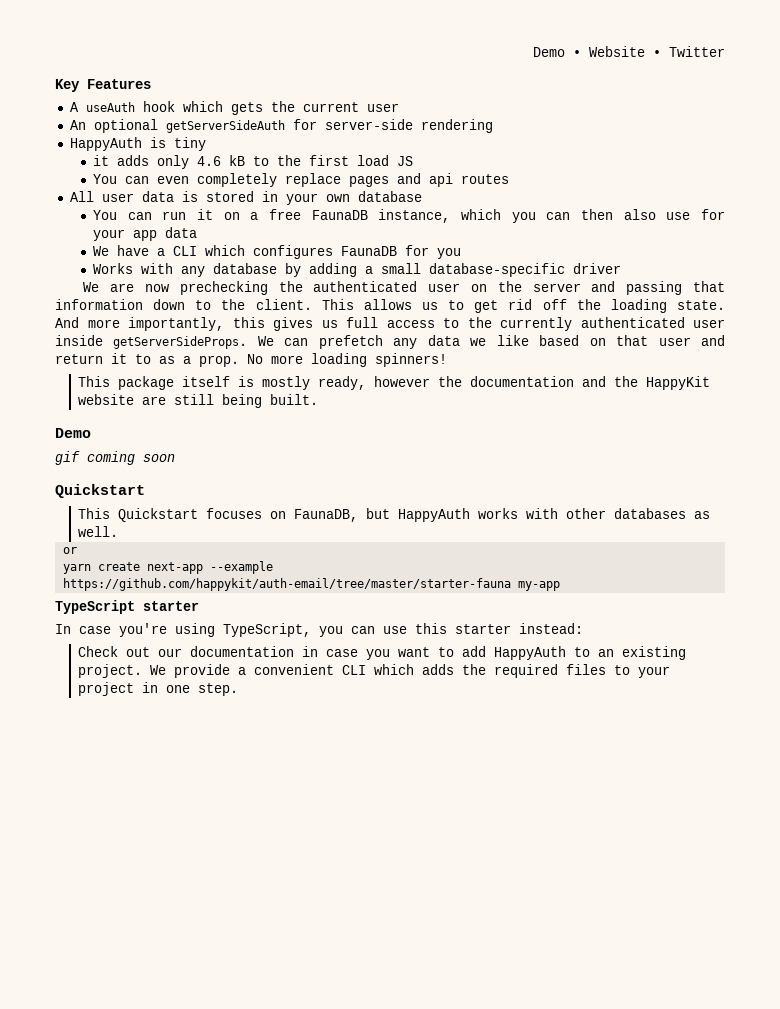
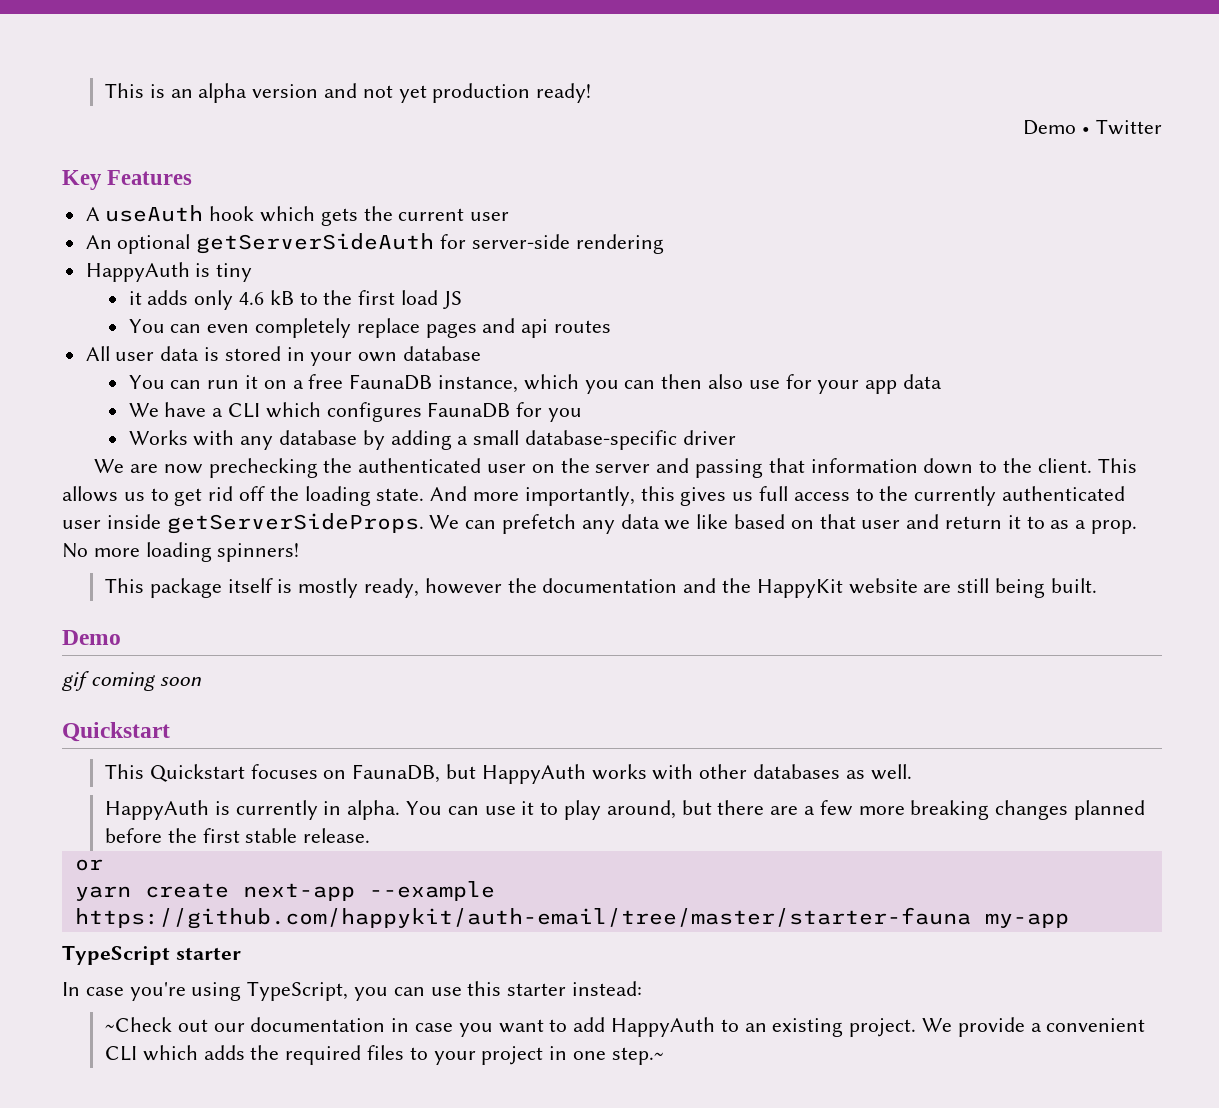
- Demo • Website • Twitter
+ This is an alpha version and not yet production ready!
+ Demo • Twitter
+ HappyAuth is currently in alpha. You can use it to play around, but there are a few more breaking changes planned before the first stable release.
- Check out our documentation in case you want to add HappyAuth to an existing project.
+ ~Check out our documentation in case you want to add HappyAuth to an existing project.
- We provide a convenient CLI which adds the required files to your project in one step.
+ We provide a convenient CLI which adds the required files to your project in one step.~

